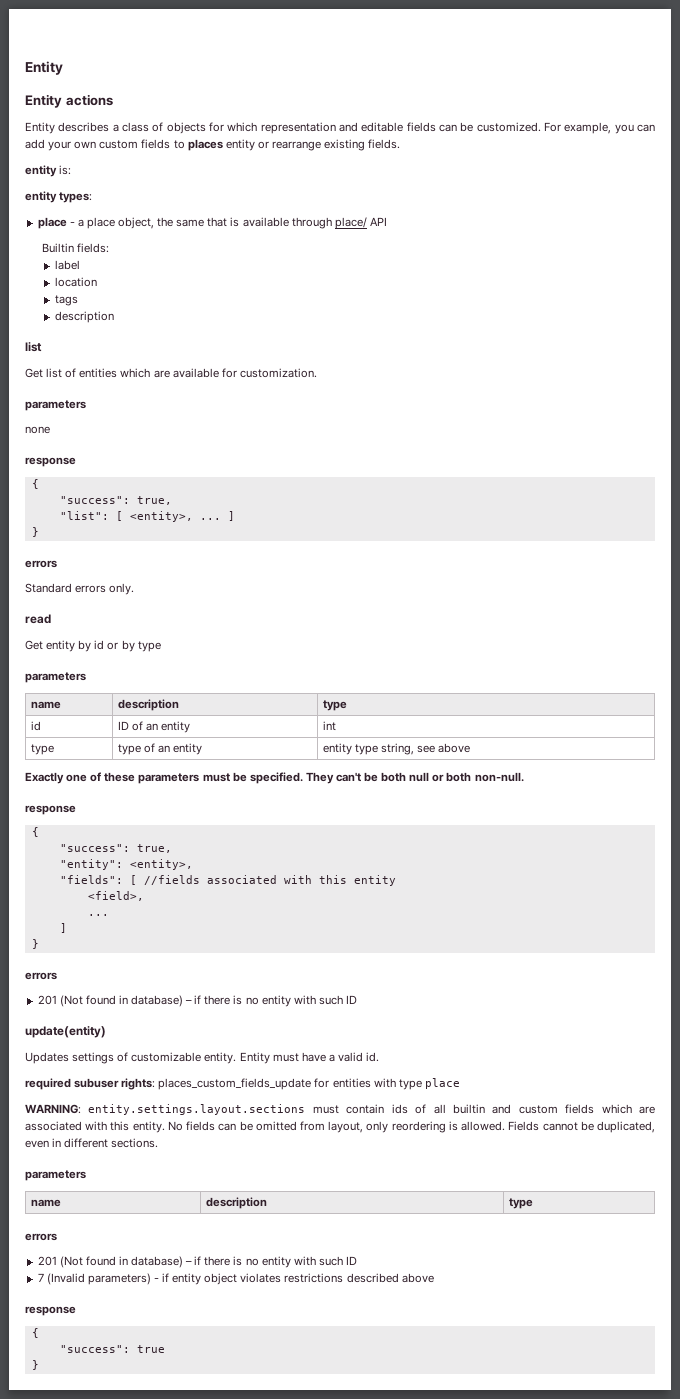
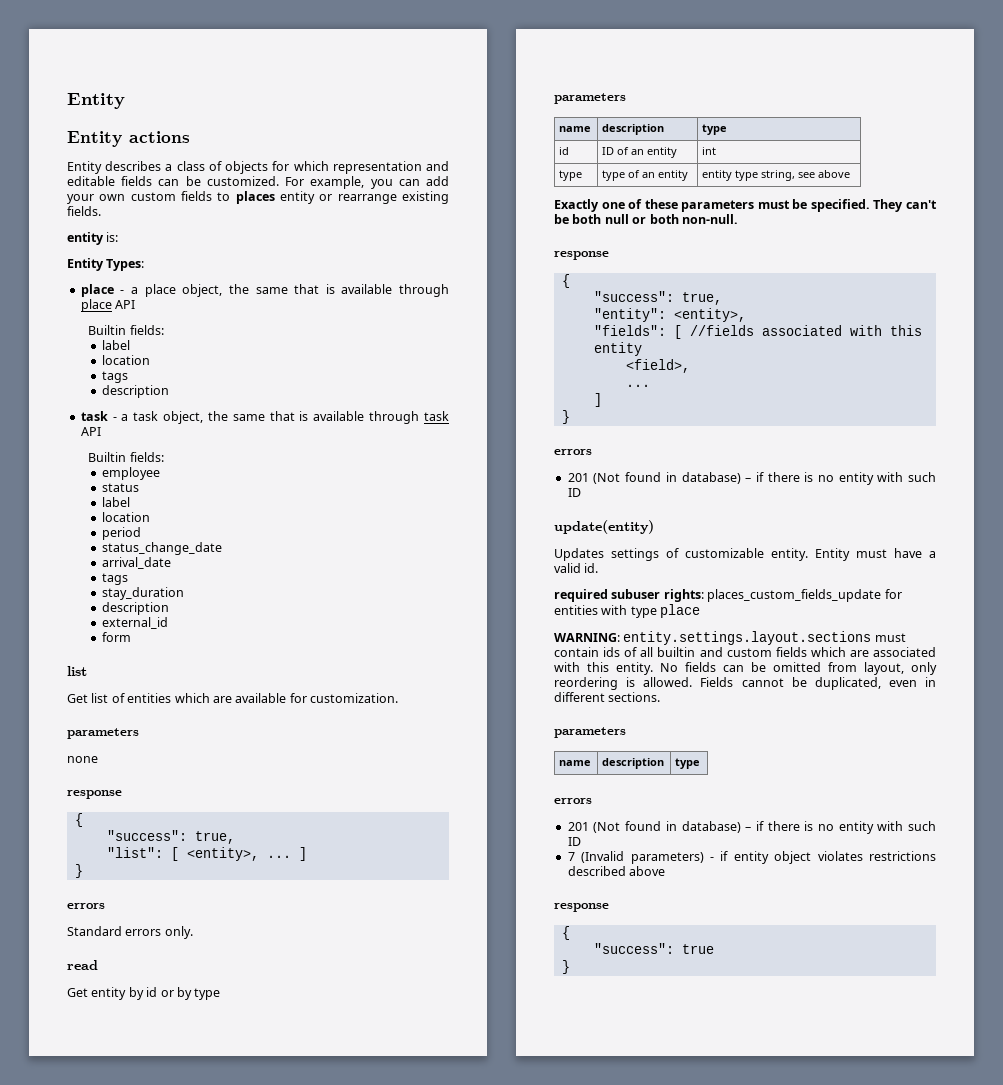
- entity types:
+ Entity Types:
- place - a place object, the same that is available through place/ API
+ place - a place object, the same that is available through place API
+ task - a task object, the same that is available through task API
+ Builtin fields:
+ employee
+ status
+ label
+ location
+ period
+ status_change_date
+ arrival_date
+ tags
+ stay_duration
+ description
+ external_id
+ form

